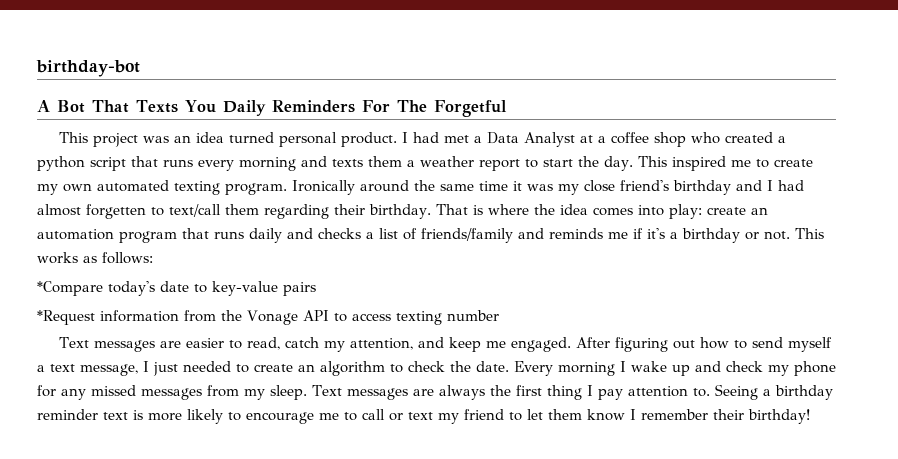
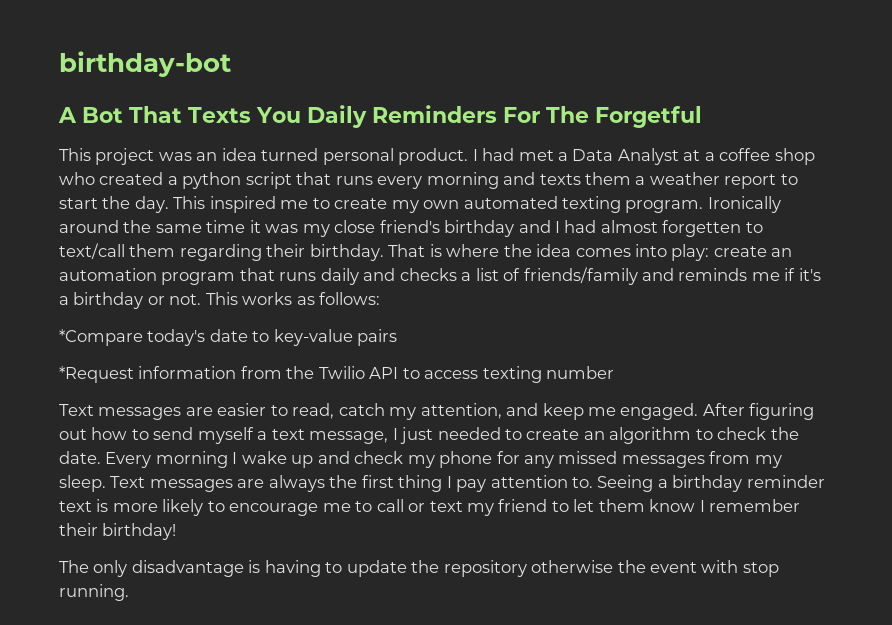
- *Request information from the Vonage API to access texting number
+ *Request information from the Twilio API to access texting number
+ The only disadvantage is having to update the repository otherwise the event with stop running.

